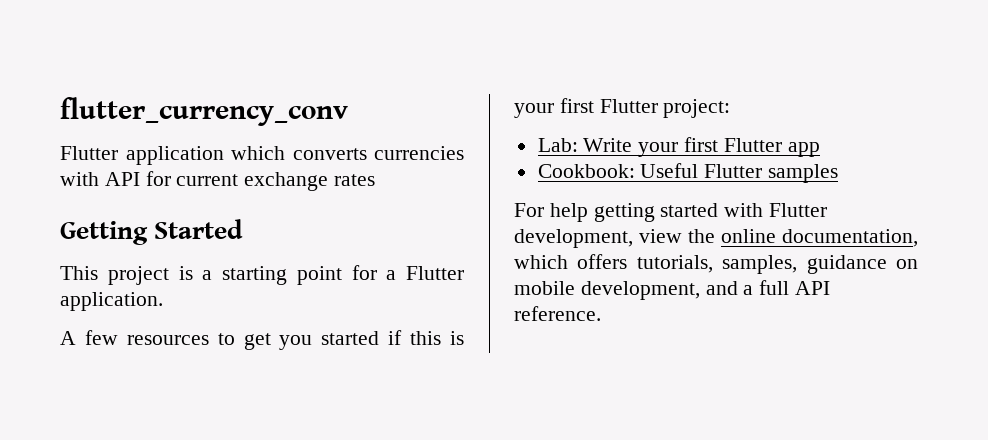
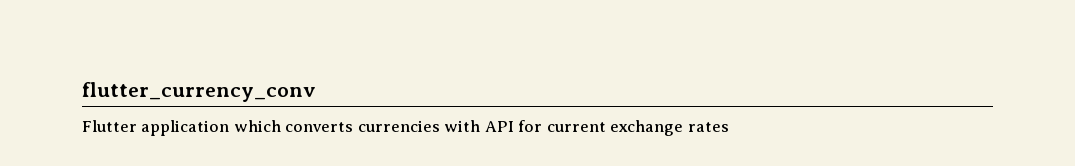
- Getting Started
- This project is a starting point for a Flutter application.
- A few resources to get you started if this is your first Flutter project:
- Lab: Write your first Flutter app
- Cookbook: Useful Flutter samples
- For help getting started with Flutter development, view the online documentation, which offers tutorials, samples, guidance on mobile development, and a full API reference.

